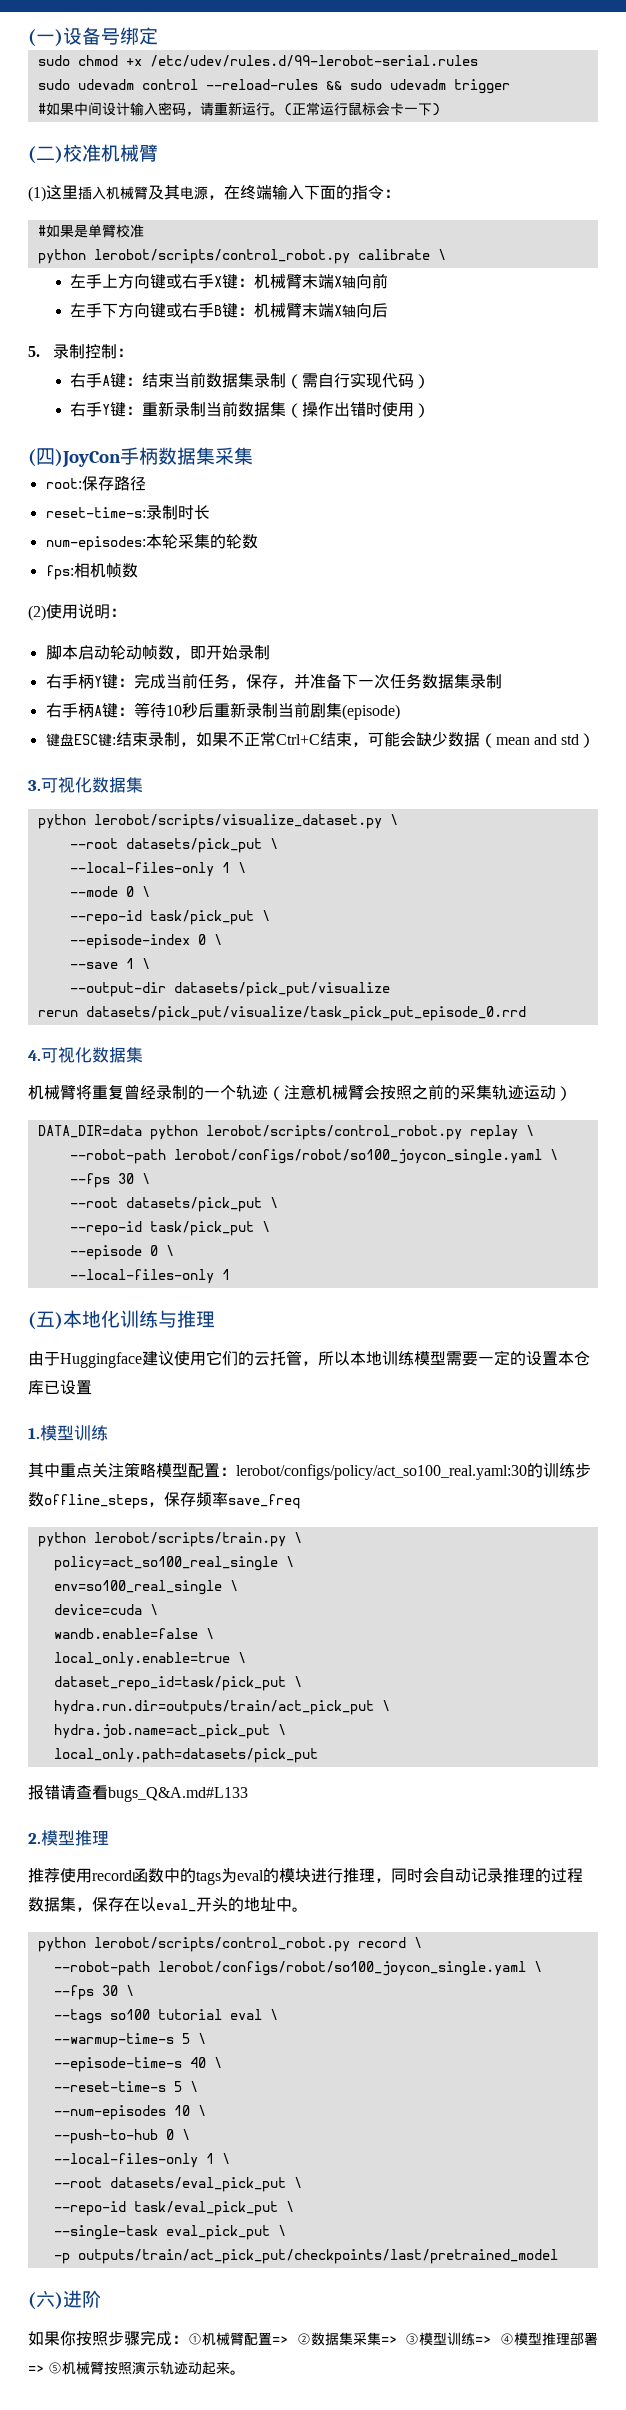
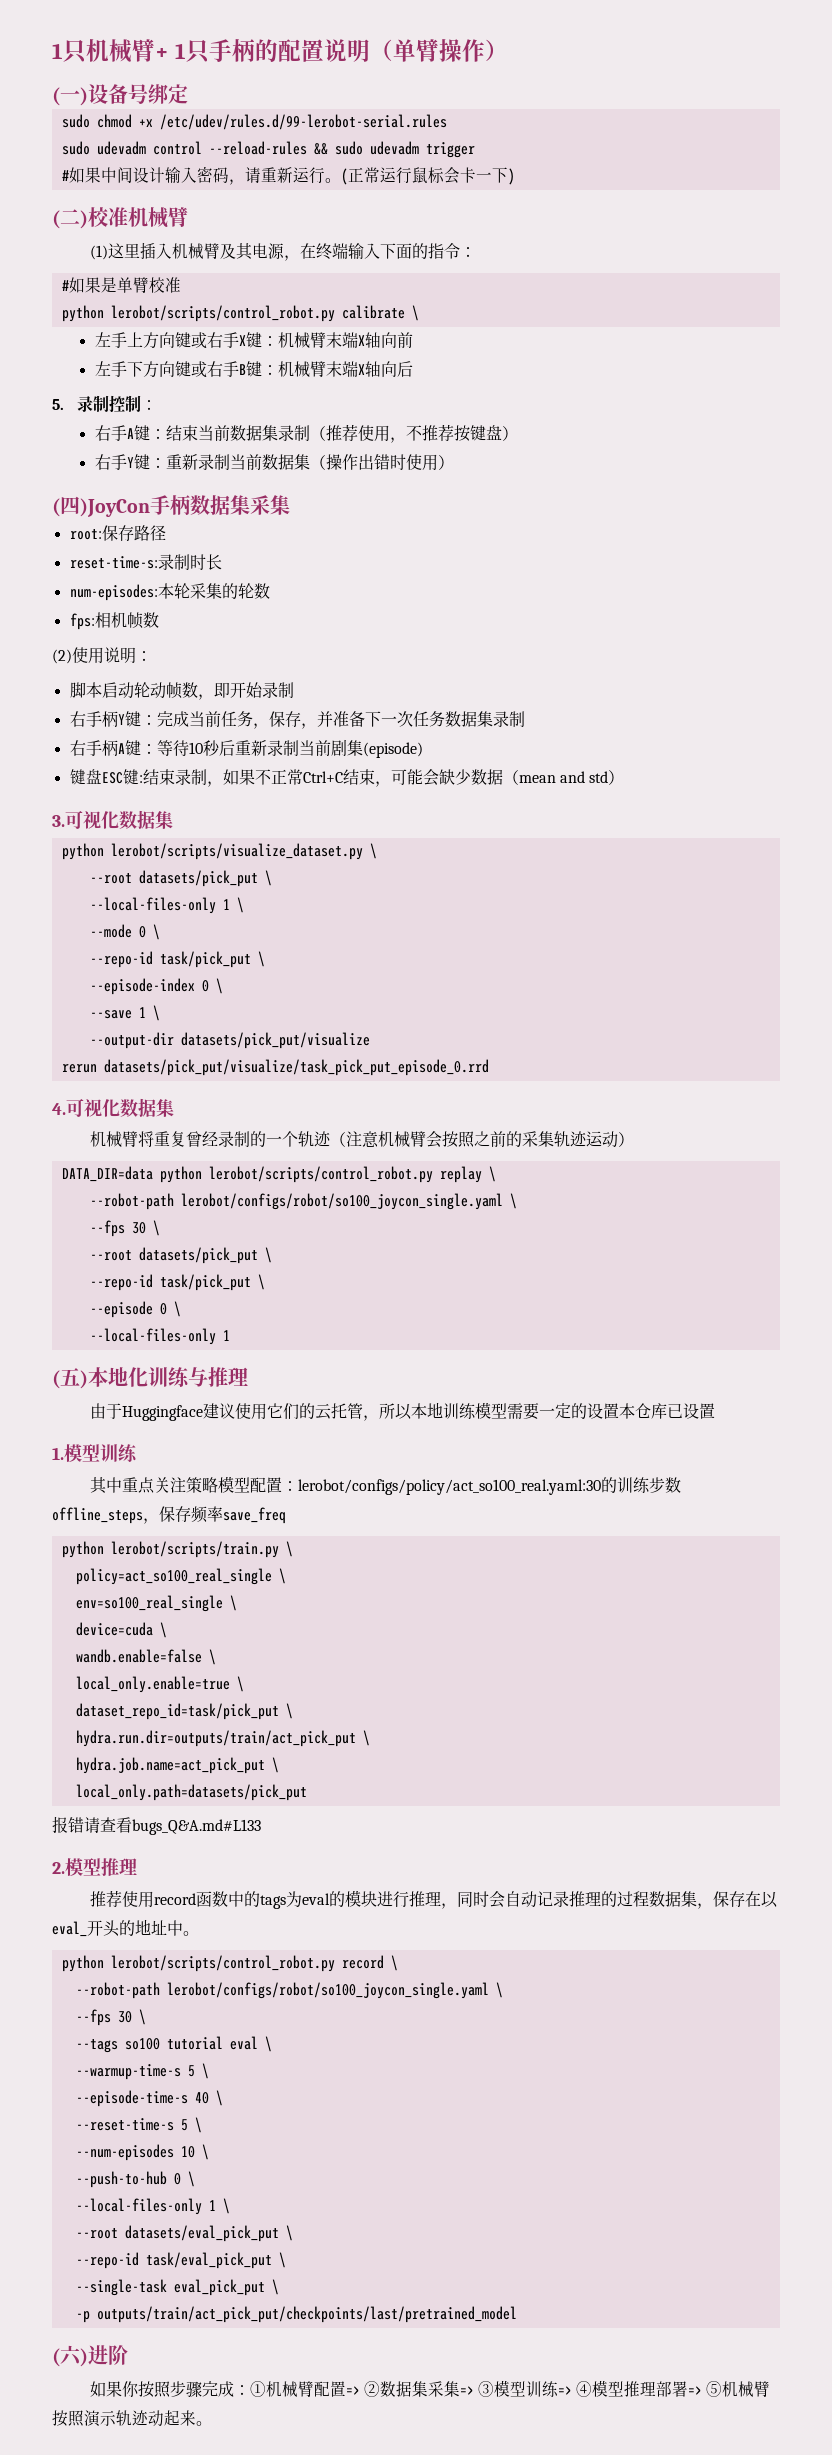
+ 1只机械臂+ 1只手柄的配置说明（单臂操作）
- 右手A键：结束当前数据集录制（需自行实现代码）
+ 右手A键：结束当前数据集录制（推荐使用，不推荐按键盘）

